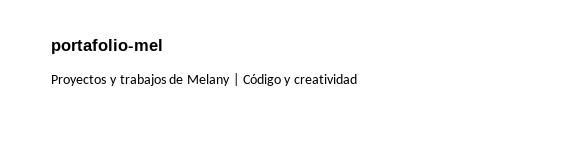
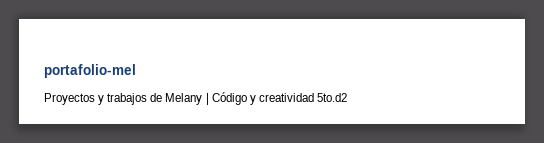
- Proyectos y trabajos de Melany | Código y creatividad
+ Proyectos y trabajos de Melany | Código y creatividad 5to.d2

